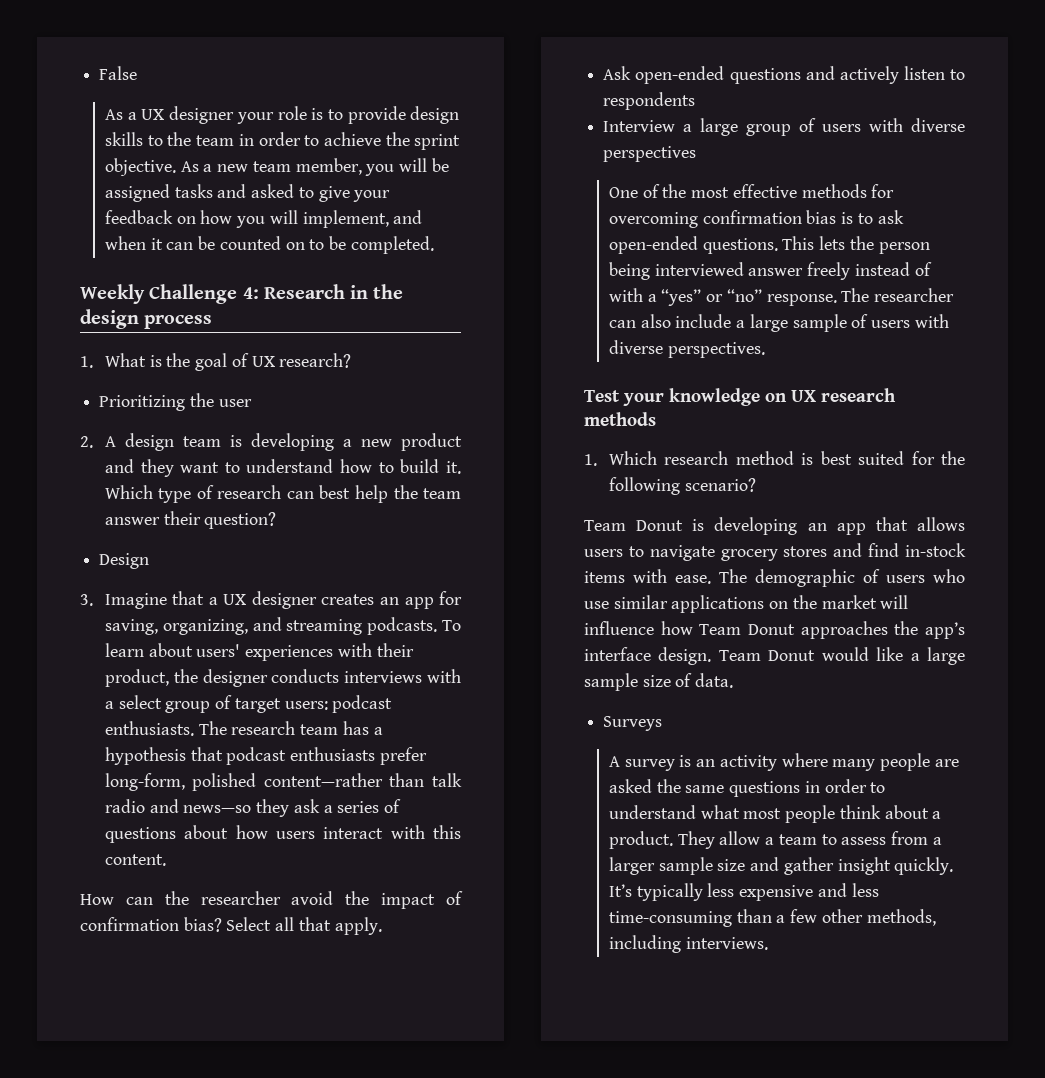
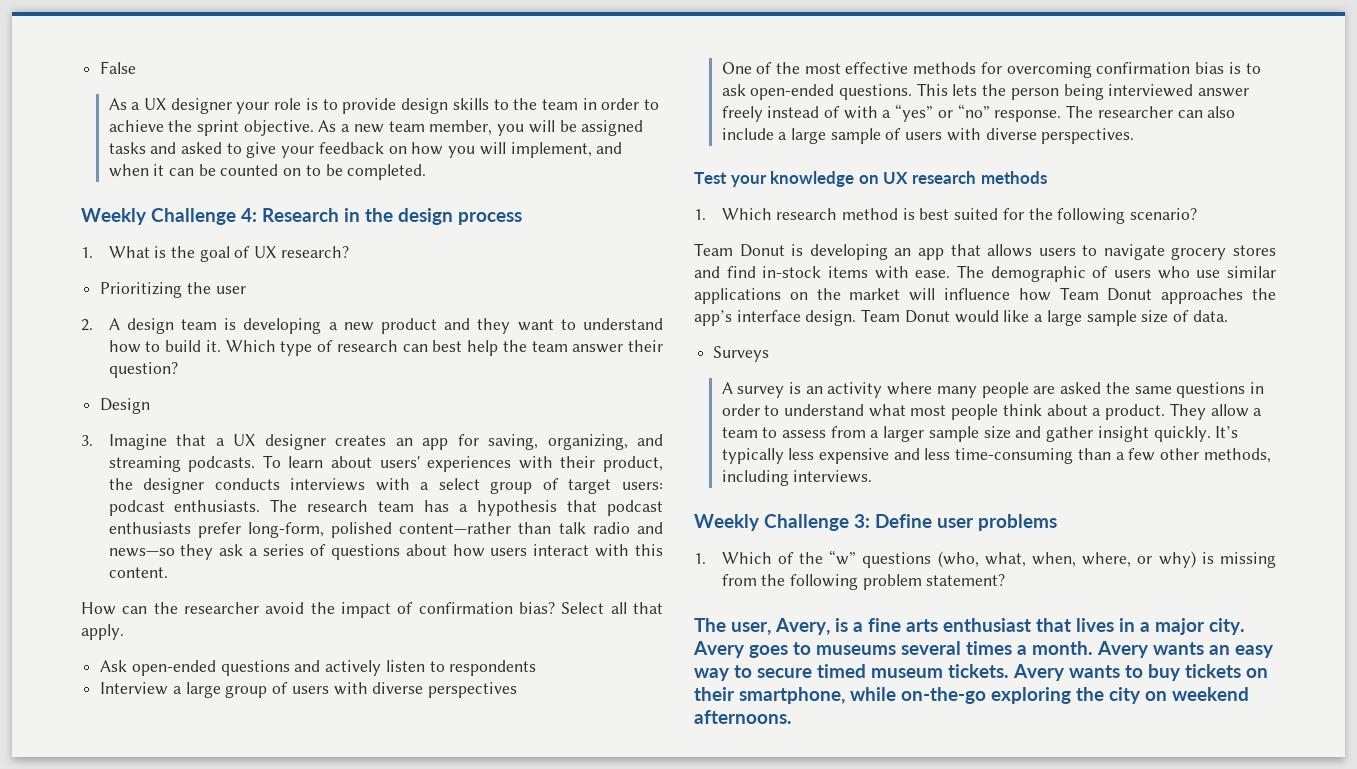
+ Weekly Challenge 3: Define user problems
+ 1. Which of the “w” questions (who, what, when, where, or why) is missing from the following problem statement?
+ The user, Avery, is a fine arts enthusiast that lives in a major city. Avery goes to museums several times a month. Avery wants an easy way to secure timed museum tickets. Avery wants to buy tickets on their smartphone, while on-the-go exploring the city on weekend afternoons.

